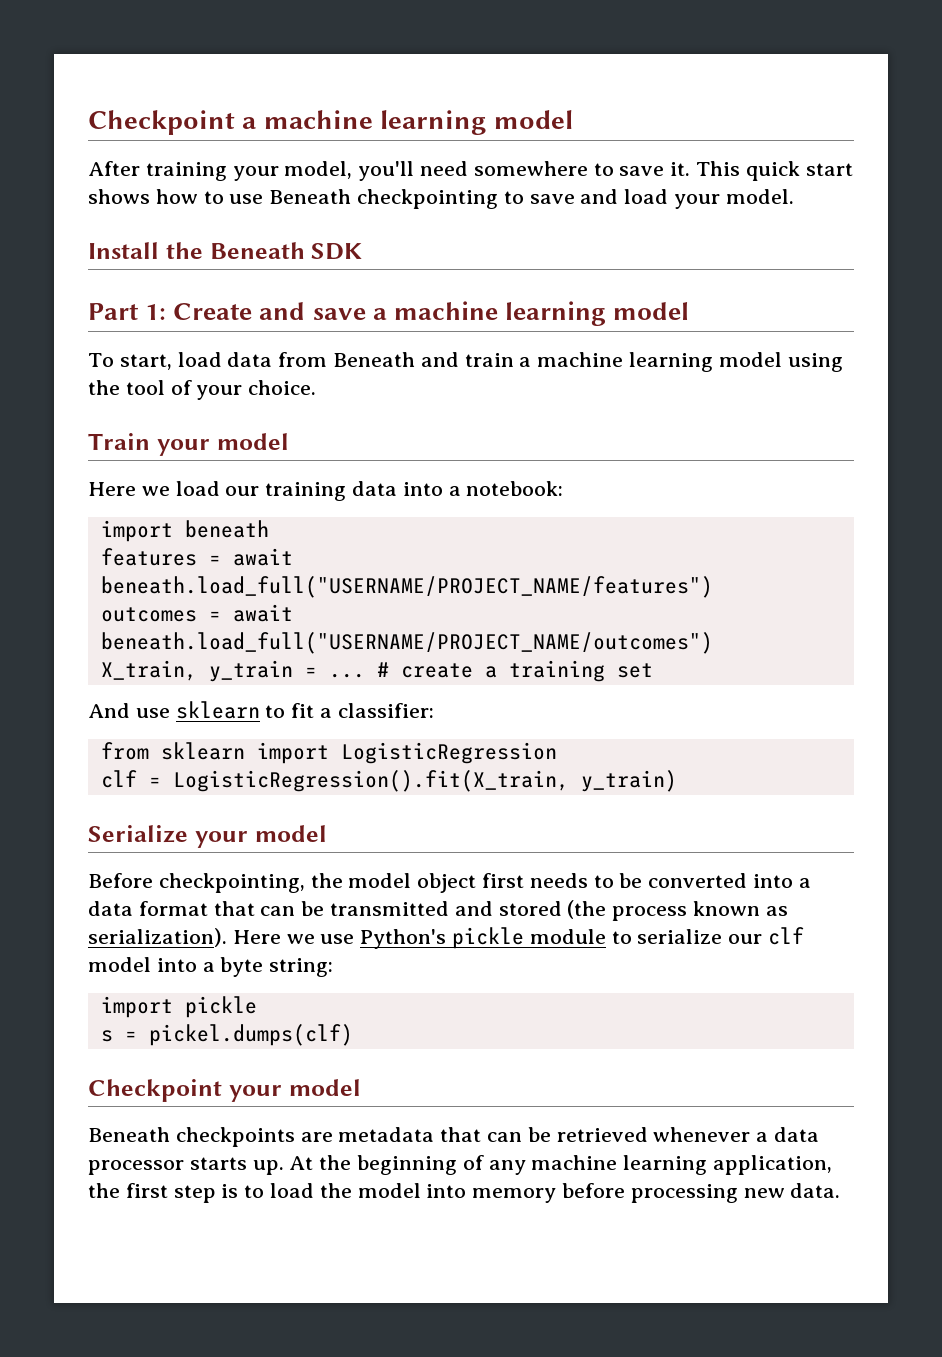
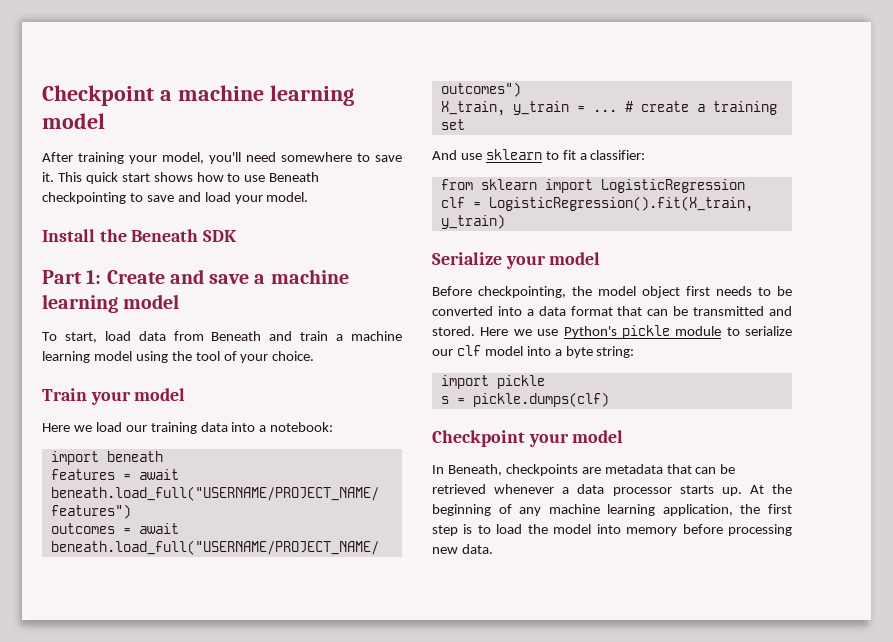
- Before checkpointing, the model object first needs to be converted into a data format that can be transmitted and stored (the process known as serialization).
+ Before checkpointing, the model object first needs to be converted into a data format that can be transmitted and stored.
- s = pickel.dumps(clf)
+ s = pickle.dumps(clf)
- Beneath checkpoints are metadata that can be retrieved whenever a data processor starts up.
+ In Beneath, checkpoints are metadata that can be retrieved whenever a data processor starts up.

